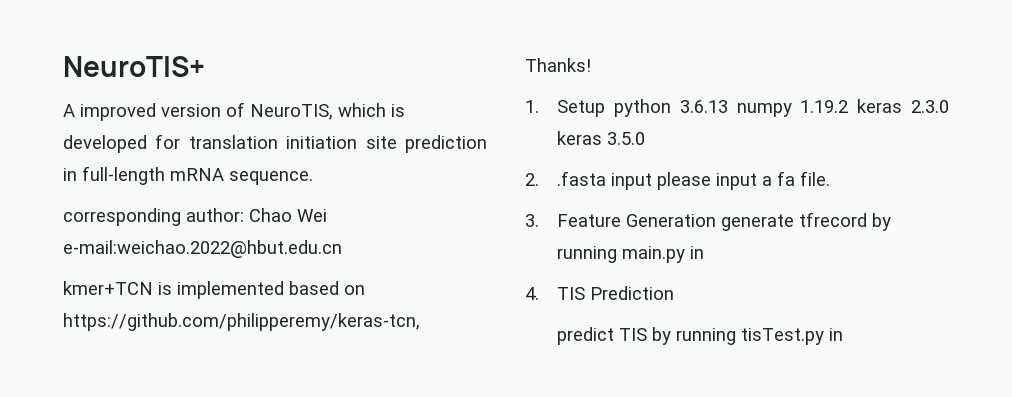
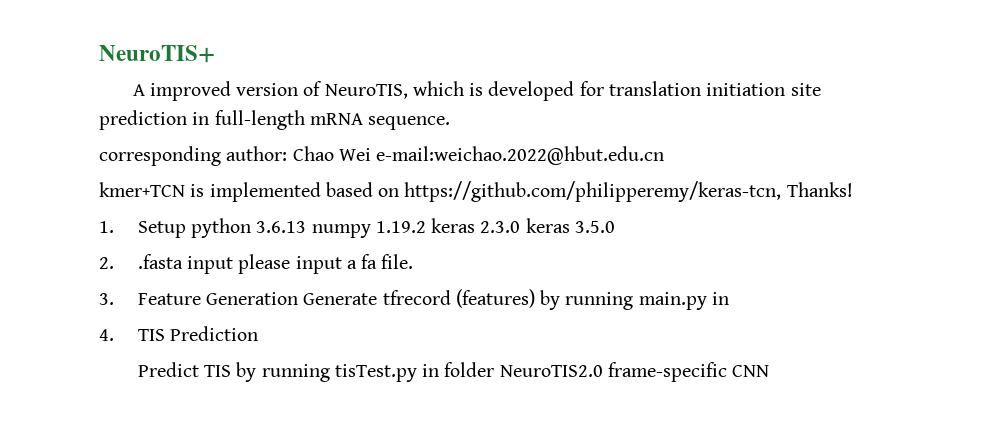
- 3. Feature Generation generate tfrecord by running main.py in
+ 3. Feature Generation Generate tfrecord (features) by running main.py in
- predict TIS by running tisTest.py in
+ Predict TIS by running tisTest.py in folder NeuroTIS2.0 frame-specific CNN

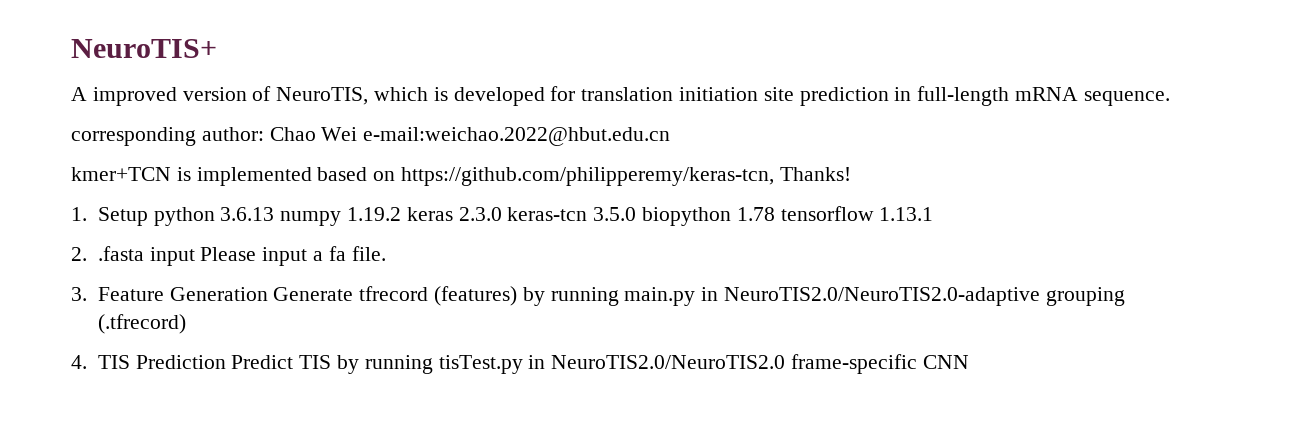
- 1. Setup python 3.6.13 numpy 1.19.2 keras 2.3.0 keras 3.5.0
+ 1. Setup python 3.6.13 numpy 1.19.2 keras 2.3.0 keras-tcn 3.5.0 biopython 1.78 tensorflow 1.13.1
- 2. .fasta input please input a fa file.
+ 2. .fasta input Please input a fa file.
- 3. Feature Generation Generate tfrecord (features) by running main.py in
+ 3. Feature Generation Generate tfrecord (features) by running main.py in NeuroTIS2.0/NeuroTIS2.0-adaptive grouping (.tfrecord)
- 4. TIS Prediction
- Predict TIS by running tisTest.py in folder NeuroTIS2.0 frame-specific CNN
+ 4. TIS Prediction Predict TIS by running tisTest.py in NeuroTIS2.0/NeuroTIS2.0 frame-specific CNN

